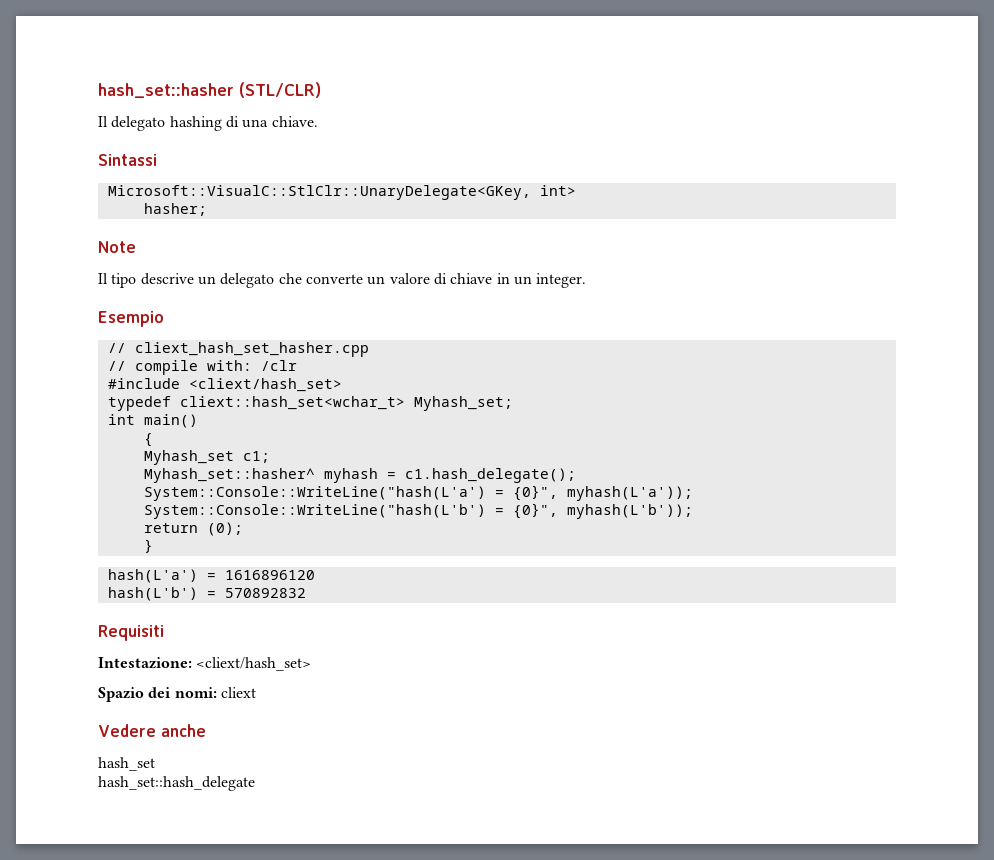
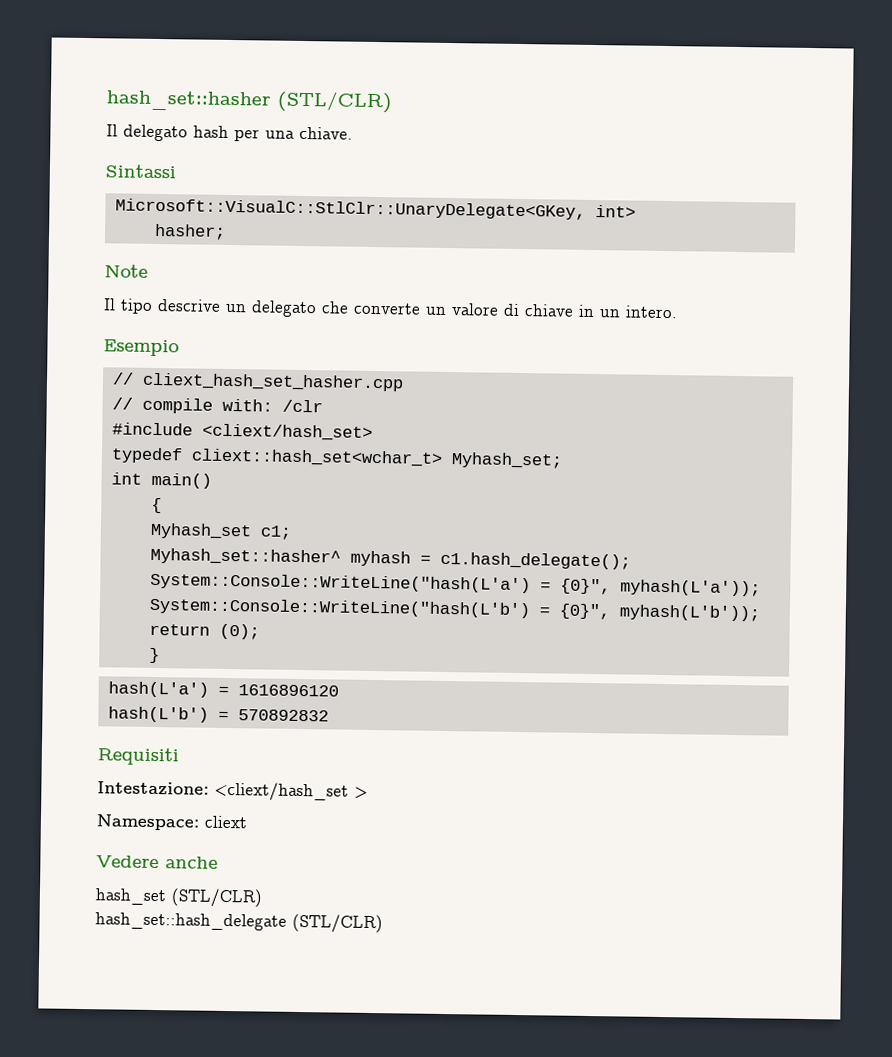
- Il delegato hashing di una chiave.
+ Il delegato hash per una chiave.
- Il tipo descrive un delegato che converte un valore di chiave in un integer.
+ Il tipo descrive un delegato che converte un valore di chiave in un intero.
- Intestazione: <cliext/hash_set>
- Spazio dei nomi: cliext
+ Intestazione: <cliext/hash_set >
+ Namespace: cliext
- hash_set
+ hash_set (STL/CLR)
- hash_set::hash_delegate
+ hash_set::hash_delegate (STL/CLR)

